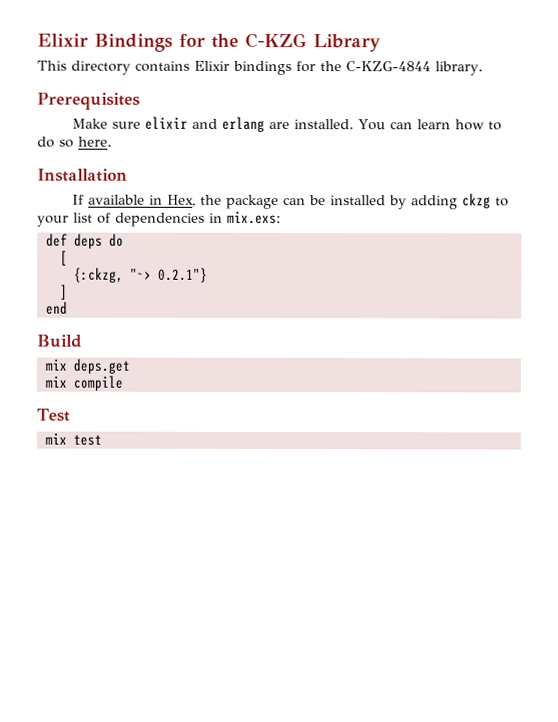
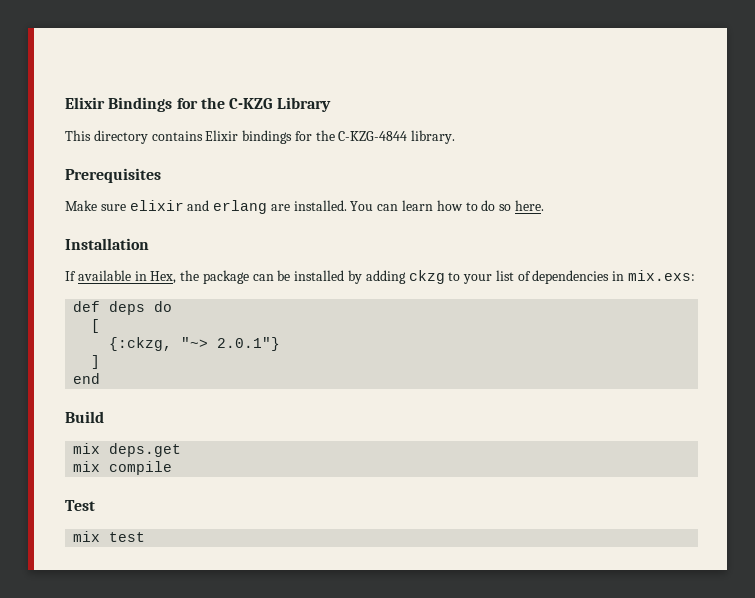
- {:ckzg, "~> 0.2.1"}
+ {:ckzg, "~> 2.0.1"}

